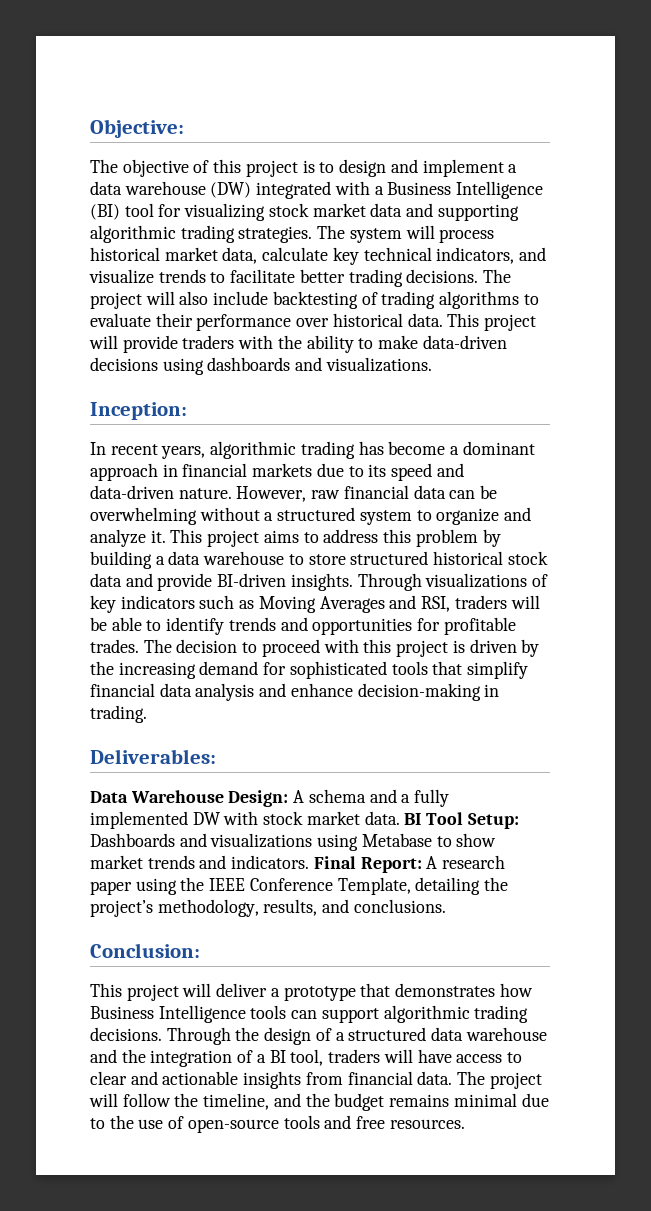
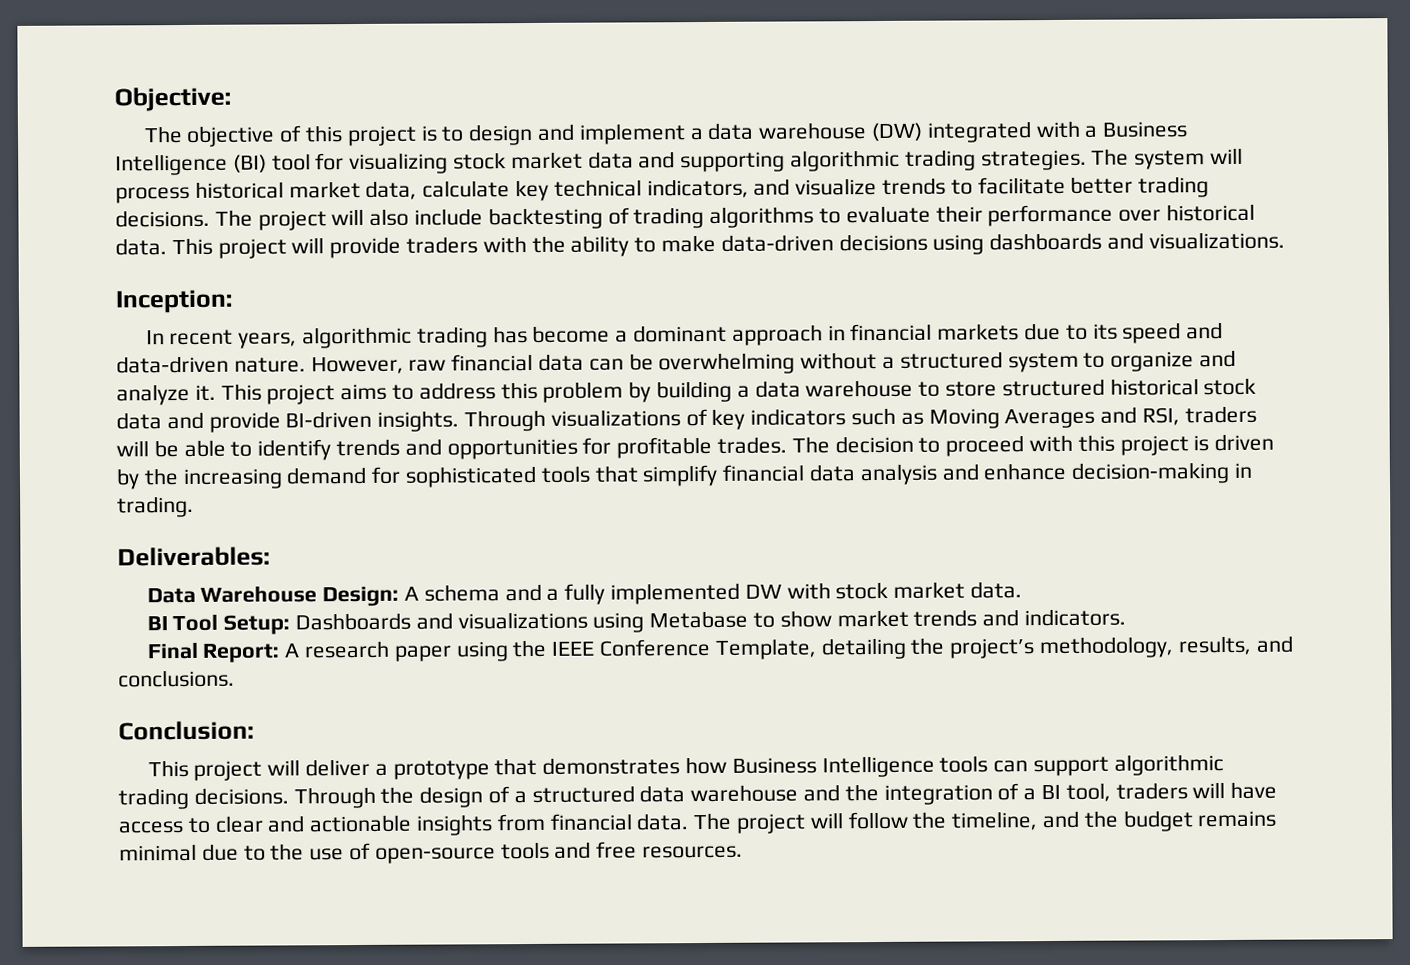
- Data Warehouse Design: A schema and a fully implemented DW with stock market data. BI Tool Setup: Dashboards and visualizations using Metabase to show market trends and indicators. Final Report: A research paper using the IEEE Conference Template, detailing the project’s methodology, results, and conclusions.
+ Data Warehouse Design: A schema and a fully implemented DW with stock market data.
+ BI Tool Setup: Dashboards and visualizations using Metabase to show market trends and indicators.
+ Final Report: A research paper using the IEEE Conference Template, detailing the project’s methodology, results, and conclusions.

